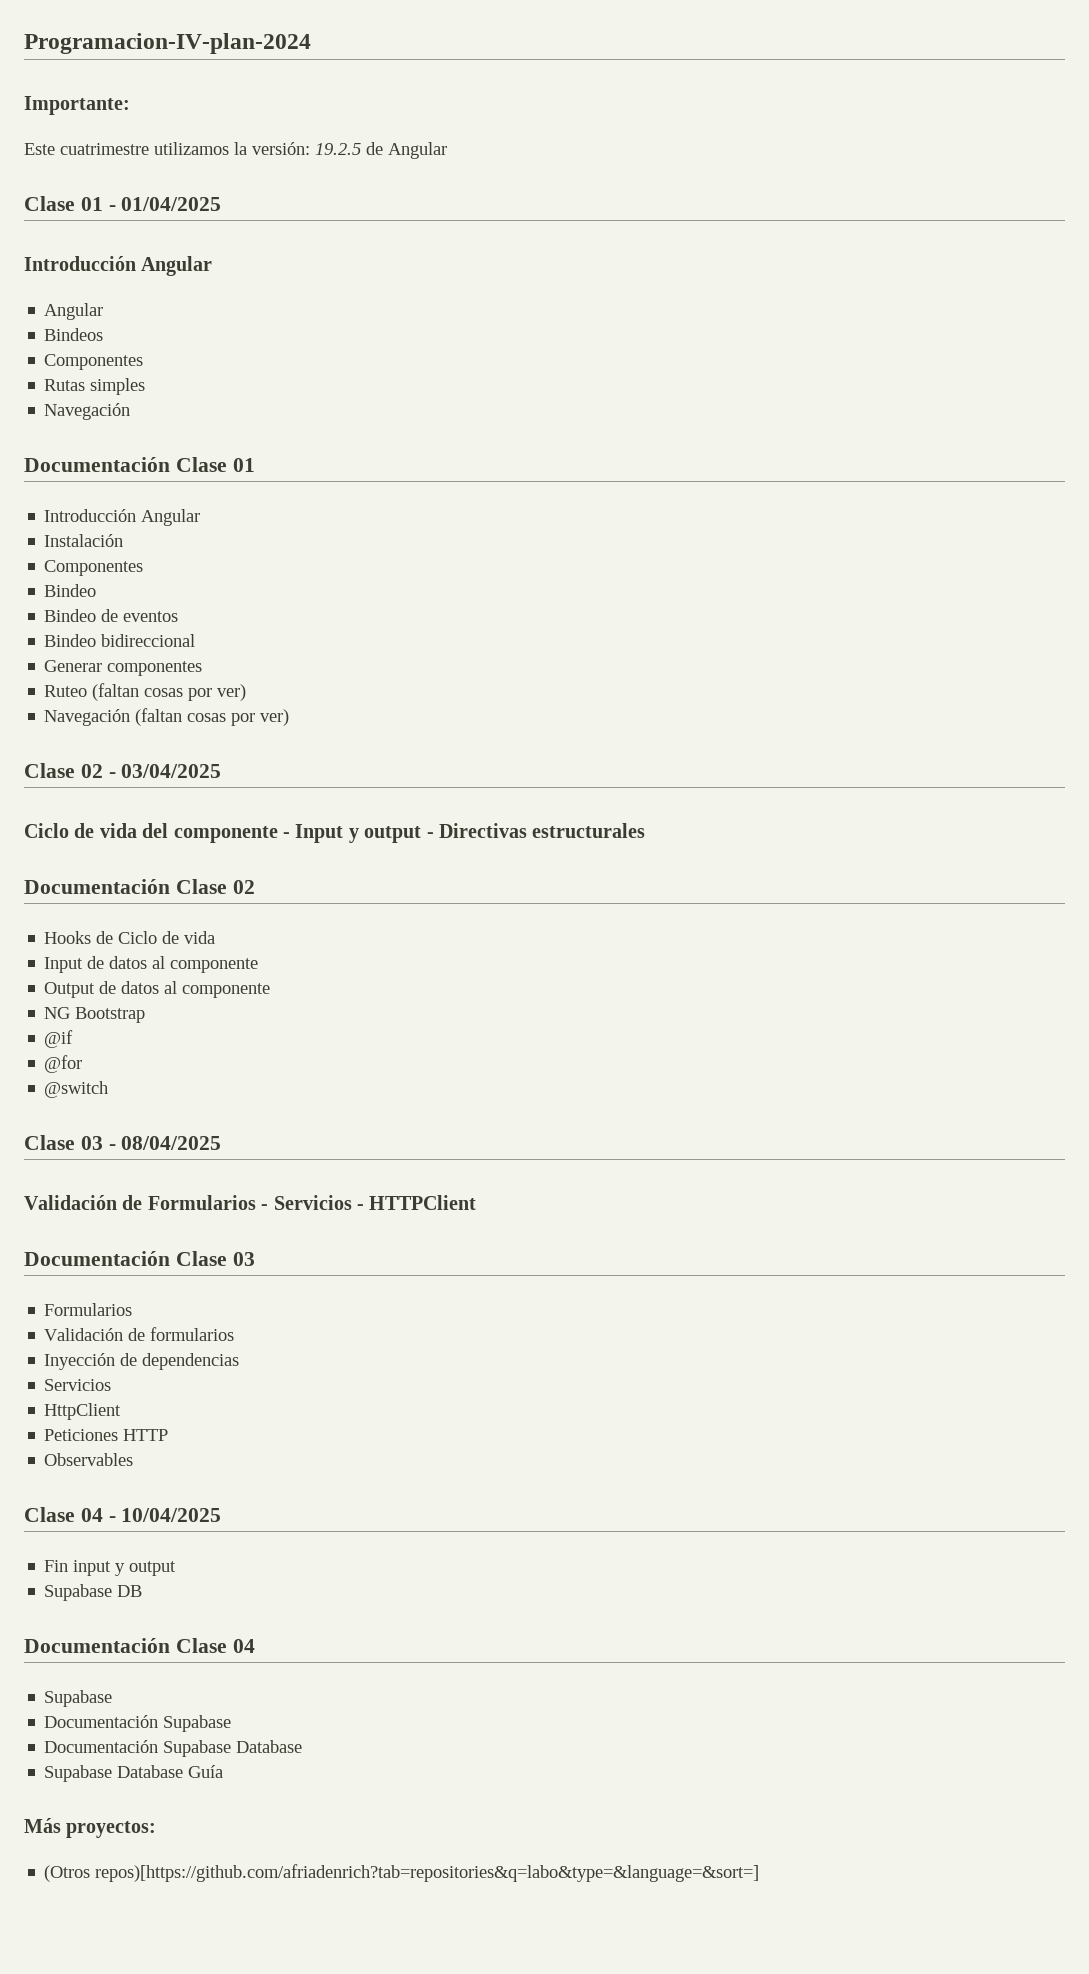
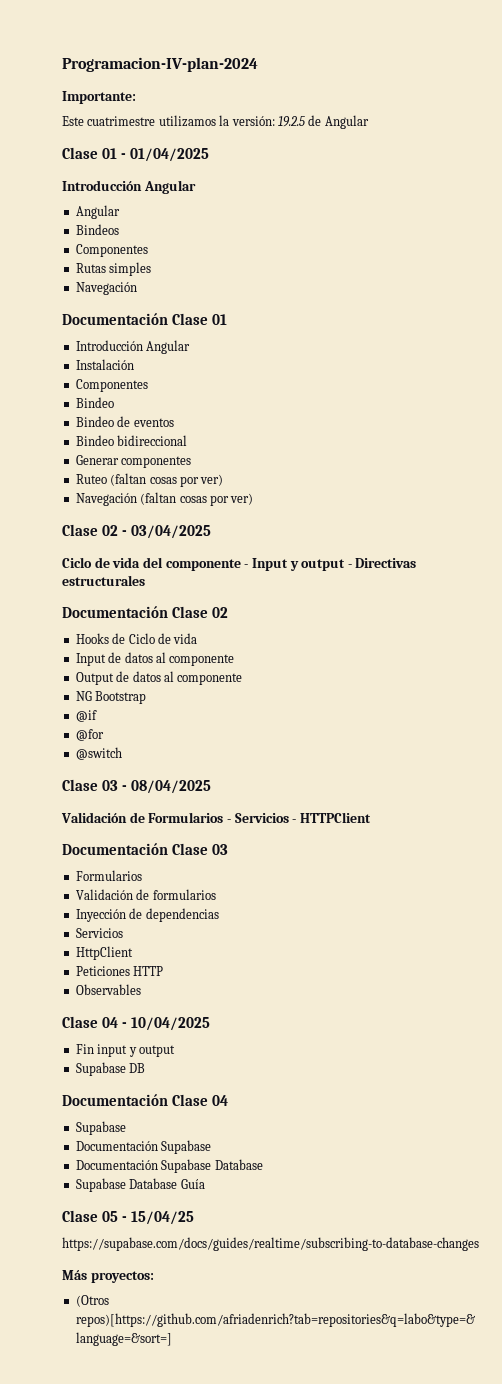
+ Clase 05 - 15/04/25
+ https://supabase.com/docs/guides/realtime/subscribing-to-database-changes

